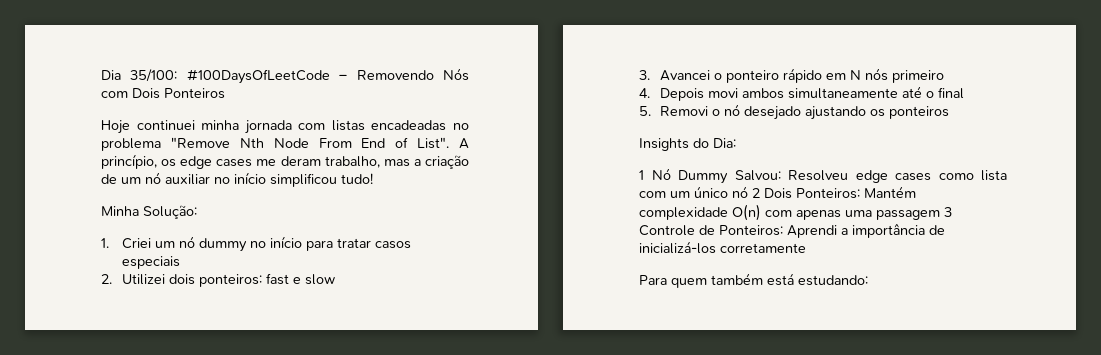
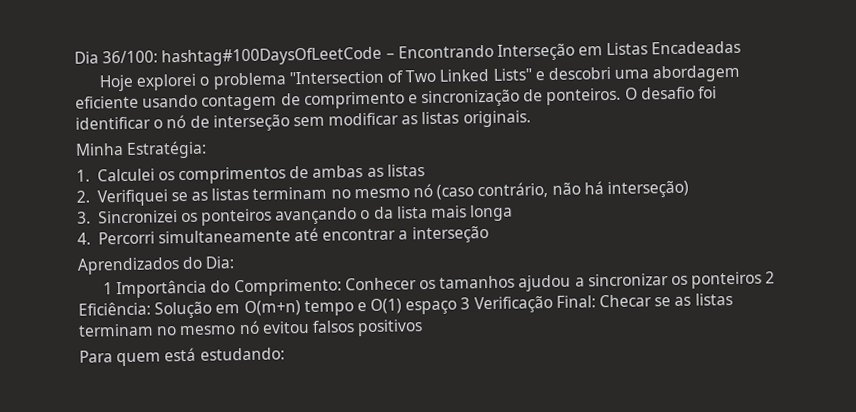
- Dia 35/100: #100DaysOfLeetCode – Removendo Nós com Dois Ponteiros
- Hoje continuei minha jornada com listas encadeadas no problema "Remove Nth Node From End of List". A princípio, os edge cases me deram trabalho, mas a criação de um nó auxiliar no início simplificou tudo!
+ Dia 36/100: hashtag#100DaysOfLeetCode – Encontrando Interseção em Listas Encadeadas
+ Hoje explorei o problema "Intersection of Two Linked Lists" e descobri uma abordagem eficiente usando contagem de comprimento e sincronização de ponteiros. O desafio foi identificar o nó de interseção sem modificar as listas originais.
- Minha Solução:
+ Minha Estratégia:
- 1. Criei um nó dummy no início para tratar casos especiais
- 2. Utilizei dois ponteiros: fast e slow
- 3. Avancei o ponteiro rápido em N nós primeiro
- 4. Depois movi ambos simultaneamente até o final
- 5. Removi o nó desejado ajustando os ponteiros
- Insights do Dia:
- 1 Nó Dummy Salvou: Resolveu edge cases como lista com um único nó 2 Dois Ponteiros: Mantém complexidade O(n) com apenas uma passagem 3 Controle de Ponteiros: Aprendi a importância de inicializá-los corretamente
+ 1. Calculei os comprimentos de ambas as listas
+ 2. Verifiquei se as listas terminam no mesmo nó (caso contrário, não há interseção)
+ 3. Sincronizei os ponteiros avançando o da lista mais longa
+ 4. Percorri simultaneamente até encontrar a interseção
+ Aprendizados do Dia:
+ 1 Importância do Comprimento: Conhecer os tamanhos ajudou a sincronizar os ponteiros 2 Eficiência: Solução em O(m+n) tempo e O(1) espaço 3 Verificação Final: Checar se as listas terminam no mesmo nó evitou falsos positivos
- Para quem também está estudando:
+ Para quem está estudando:

